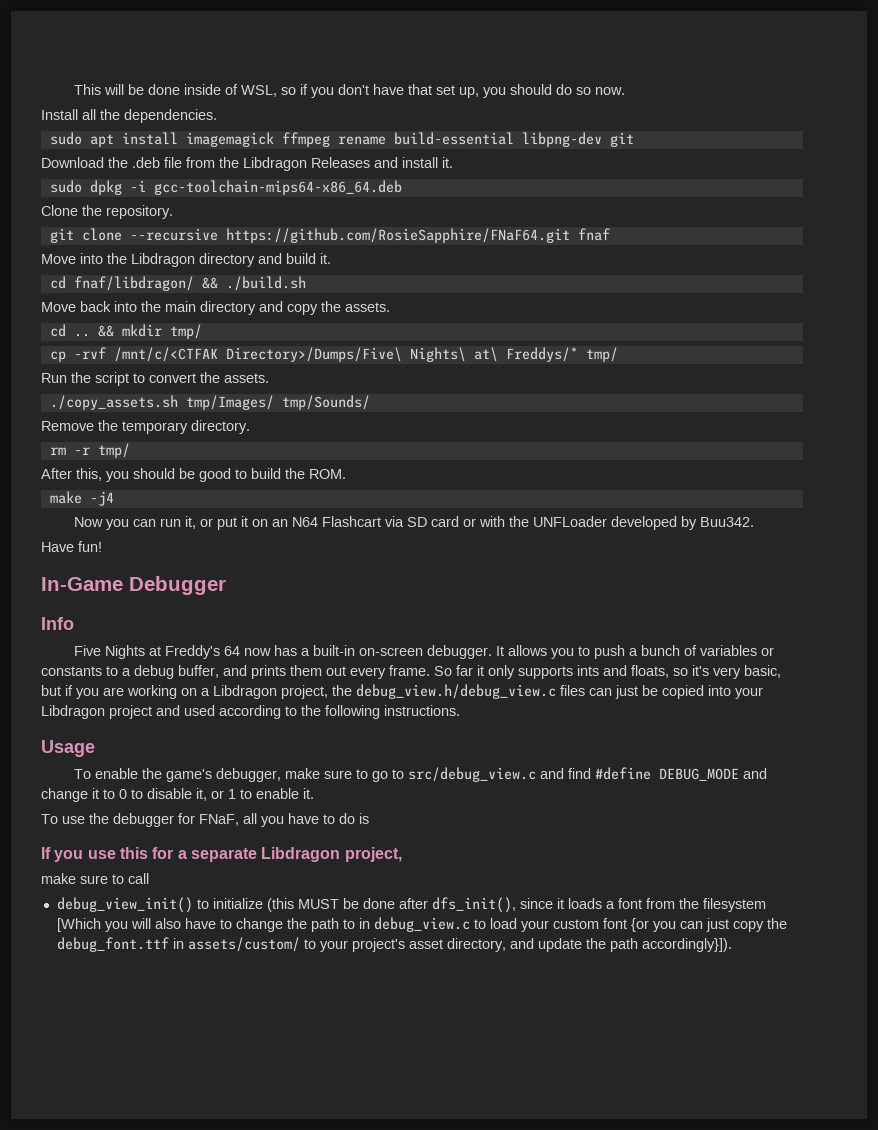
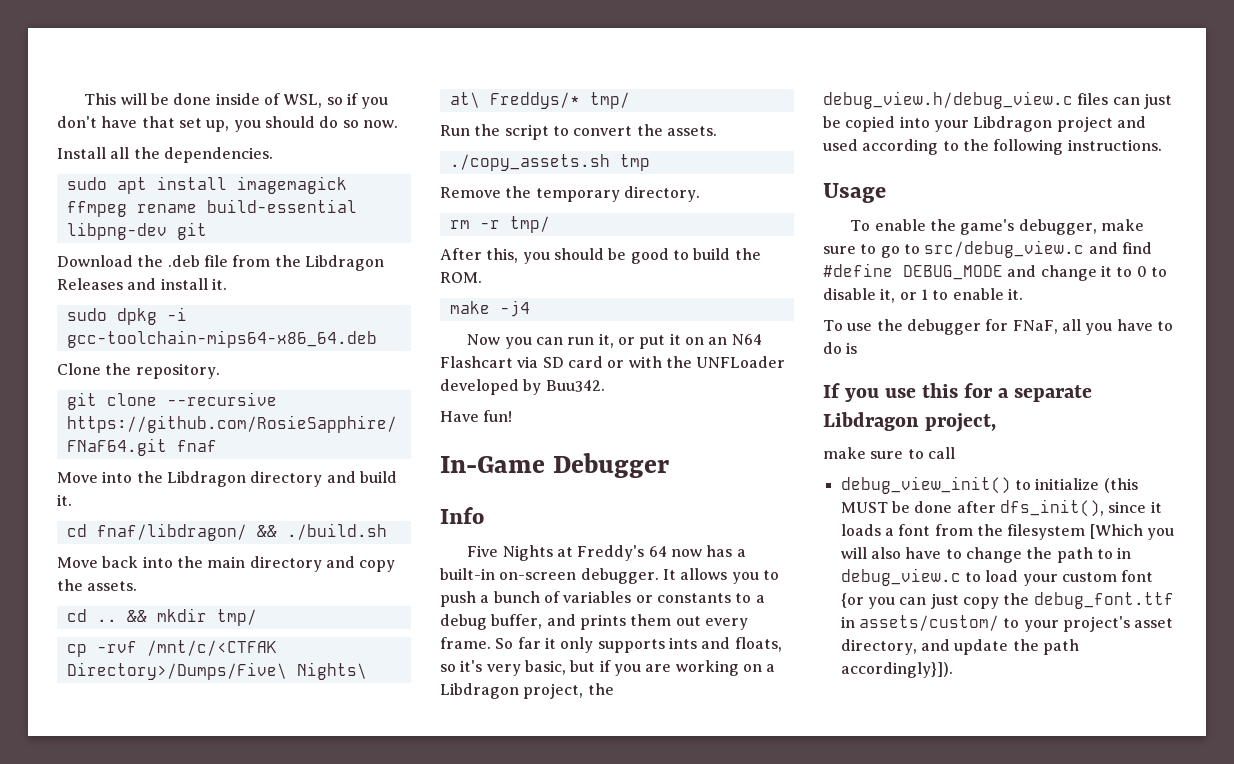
- ./copy_assets.sh tmp/Images/ tmp/Sounds/
+ ./copy_assets.sh tmp

